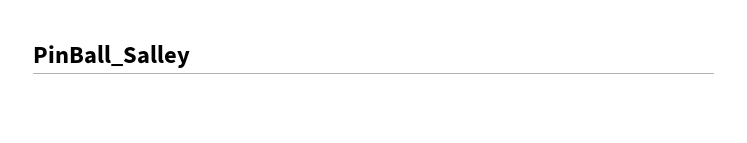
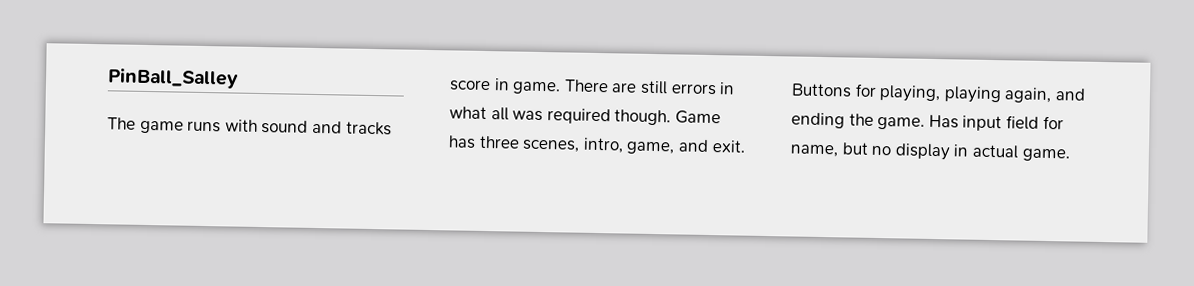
+ The game runs with sound and tracks score in game. There are still errors in what all was required though. Game has three scenes, intro, game, and exit. Buttons for playing, playing again, and ending the game. Has input field for name, but no display in actual game.

